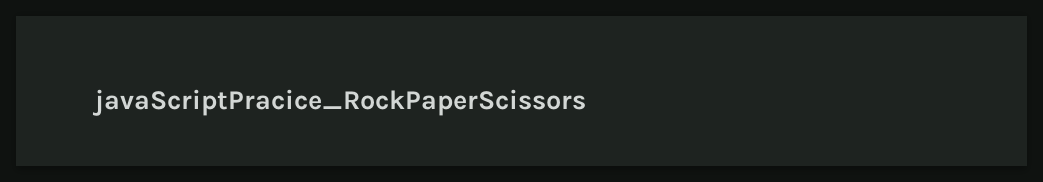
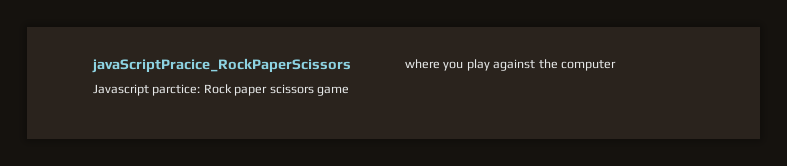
+ Javascript parctice: Rock paper scissors game where you play against the computer

